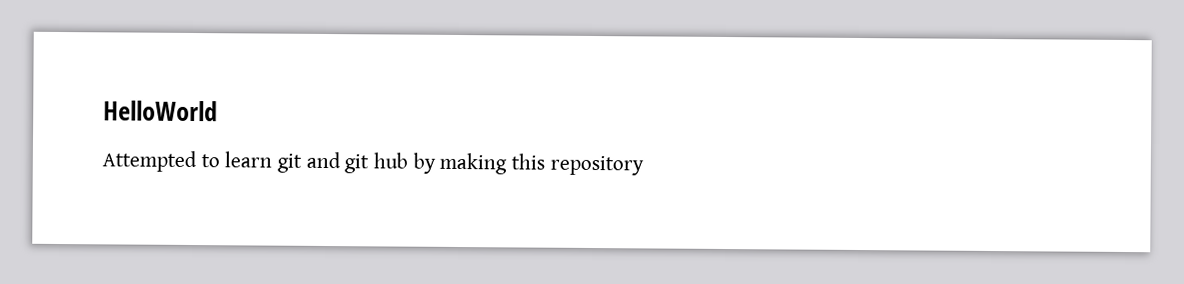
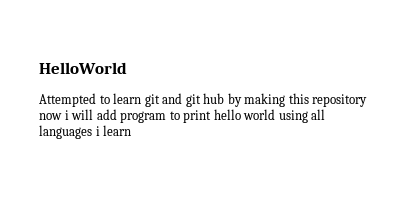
- Attempted to learn git and git hub by making this repository
+ Attempted to learn git and git hub by making this repository now i will add program to print hello world using all languages i learn

